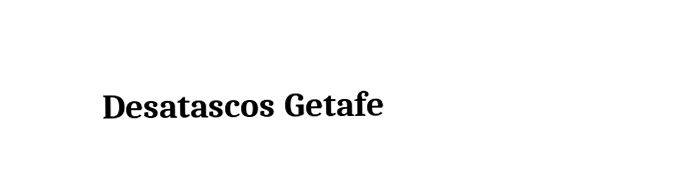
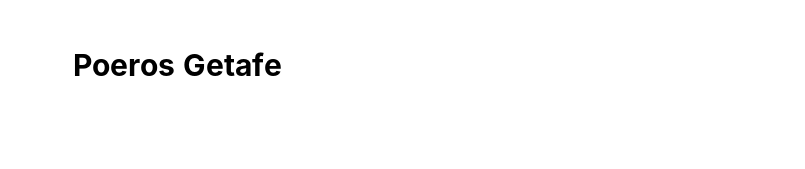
- Desatascos Getafe
+ Poeros Getafe

